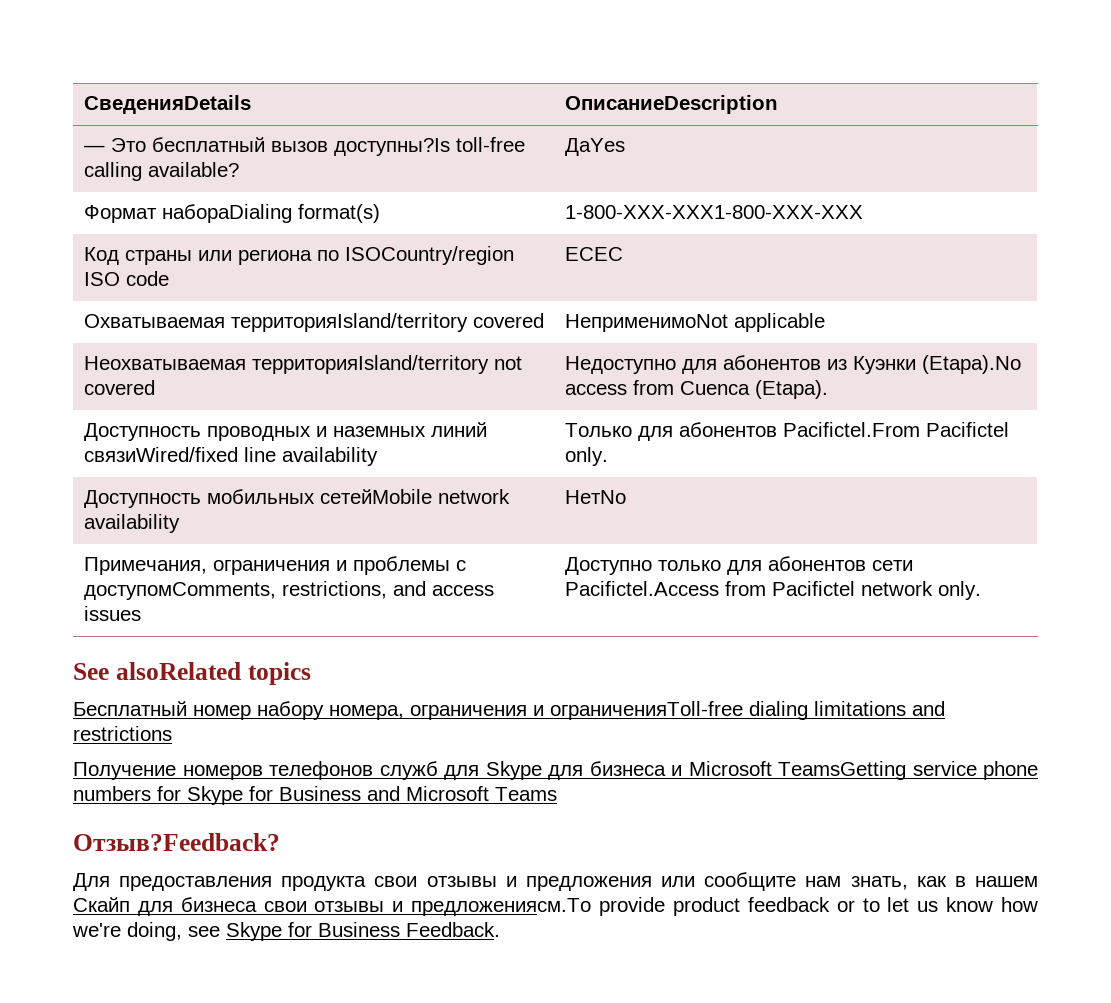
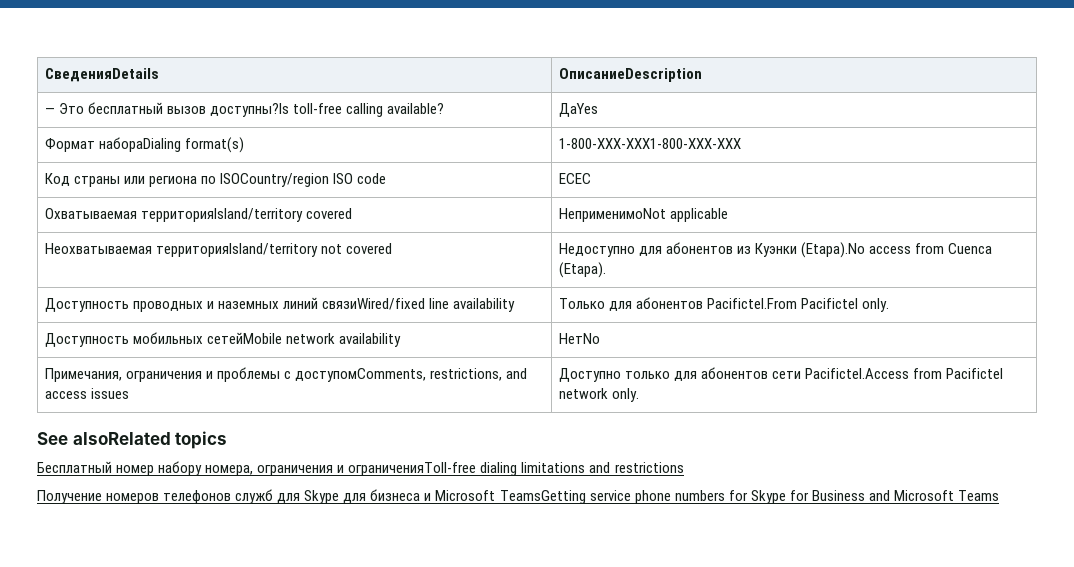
- Отзыв?Feedback?
- Для предоставления продукта свои отзывы и предложения или сообщите нам знать, как в нашем Скайп для бизнеса свои отзывы и предложениясм.To provide product feedback or to let us know how we're doing, see Skype for Business Feedback.

